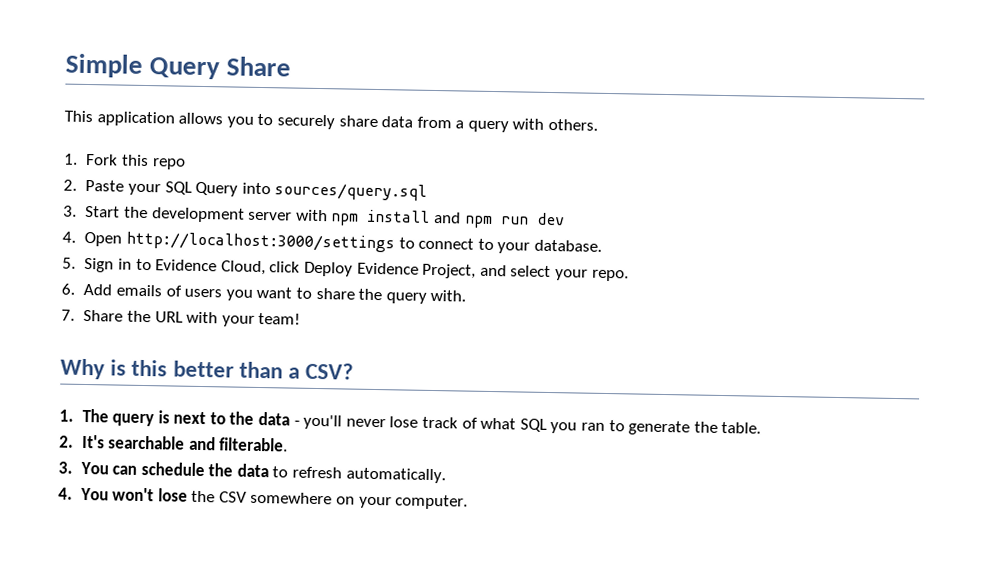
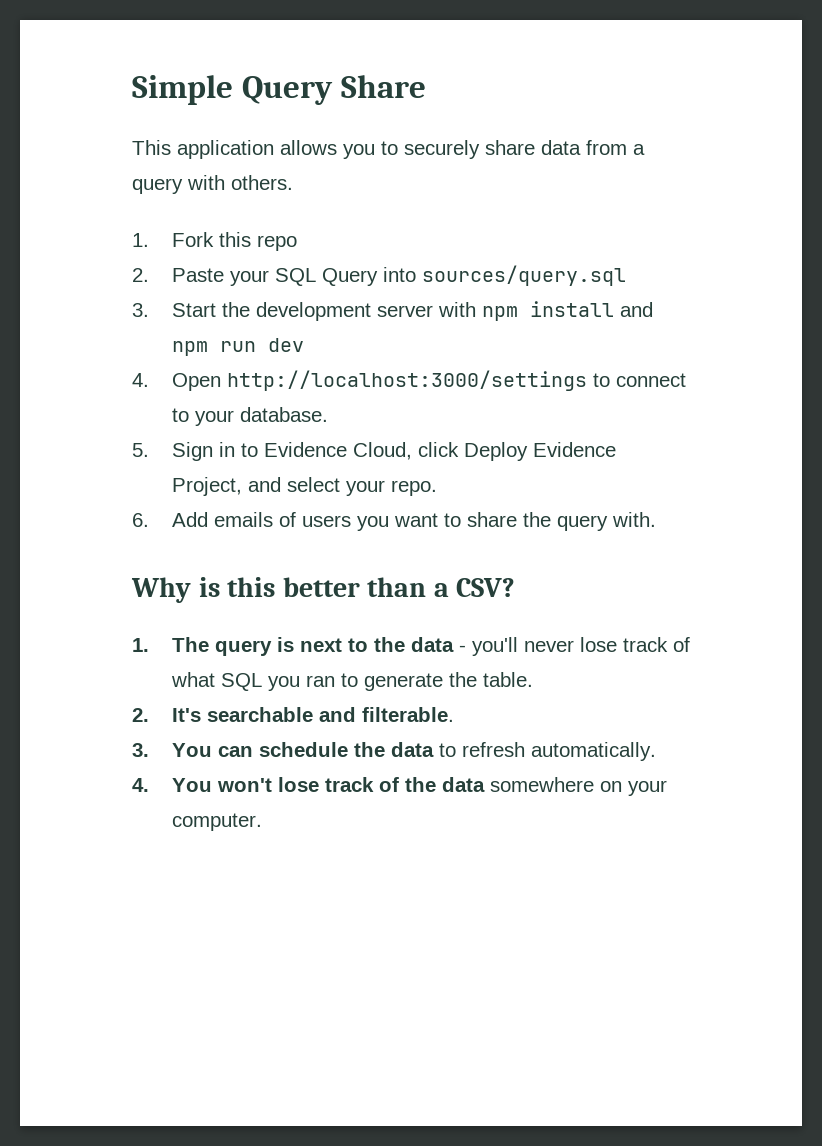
- 7. Share the URL with your team!
- 4. You won't lose the CSV somewhere on your computer.
+ 4. You won't lose track of the data somewhere on your computer.

